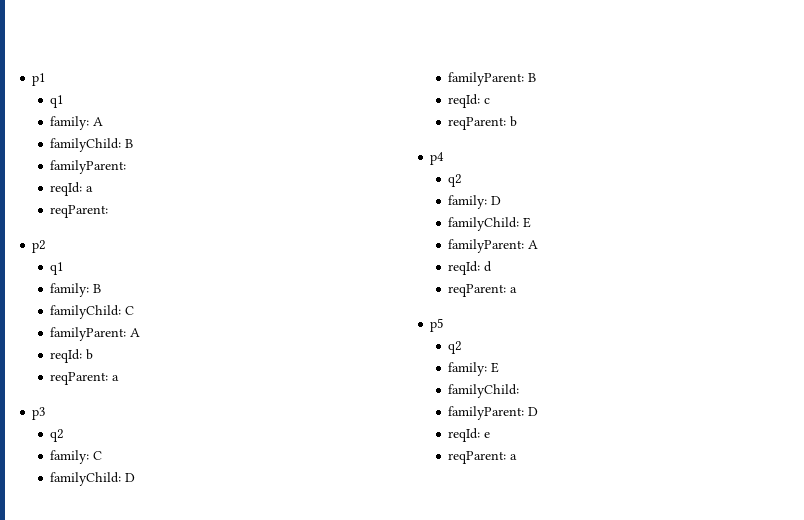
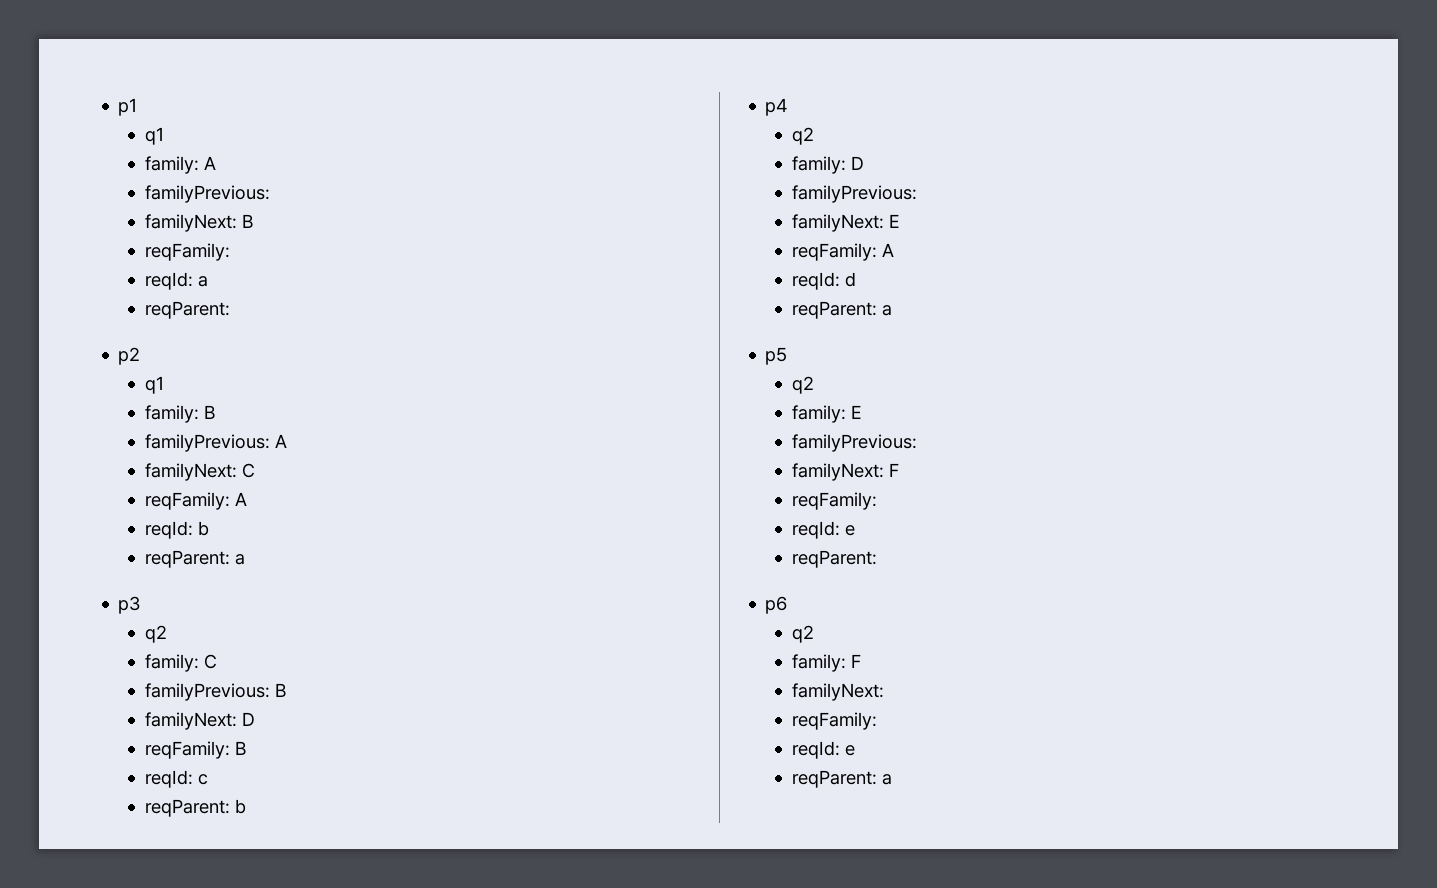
  family: A
- familyChild: B
- familyParent:
+ familyPrevious:
+ familyNext: B
+ reqFamily:
- familyChild: C
- familyParent: A
+ familyPrevious: A
+ familyNext: C
+ reqFamily: A
- familyChild: D
- familyParent: B
+ familyPrevious: B
+ familyNext: D
+ reqFamily: B
  family: D
- familyChild: E
- familyParent: A
+ familyPrevious:
+ familyNext: E
+ reqFamily: A
  family: E
- familyChild:
- familyParent: D
+ familyPrevious:
+ familyNext: F
+ reqFamily:
+ reqId: e
+ reqParent:
+ p6
+ q2
+ family: F
+ familyNext:
+ reqFamily:

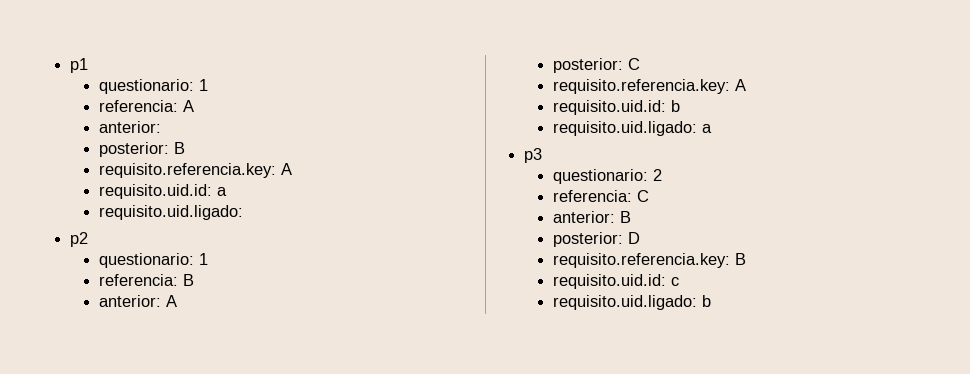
  p1
- q1
- family: A
- familyPrevious:
- familyNext: B
- reqFamily:
- reqId: a
- reqParent:
+ questionario: 1
+ referencia: A
+ anterior:
+ posterior: B
+ requisito.referencia.key: A
+ requisito.uid.id: a
+ requisito.uid.ligado:
  p2
- q1
- family: B
- familyPrevious: A
- familyNext: C
- reqFamily: A
- reqId: b
- reqParent: a
+ questionario: 1
+ referencia: B
+ anterior: A
+ posterior: C
+ requisito.referencia.key: A
+ requisito.uid.id: b
+ requisito.uid.ligado: a
  p3
- q2
- family: C
- familyPrevious: B
- familyNext: D
- reqFamily: B
- reqId: c
+ questionario: 2
+ referencia: C
+ anterior: B
+ posterior: D
+ requisito.referencia.key: B
+ requisito.uid.id: c
- reqParent: b
- p4
- q2
- family: D
- familyPrevious:
- familyNext: E
- reqFamily: A
- reqId: d
- reqParent: a
- p5
- q2
- family: E
- familyPrevious:
- familyNext: F
- reqFamily:
- reqId: e
- reqParent:
- p6
- q2
- family: F
- familyNext:
- reqFamily:
- reqId: e
- reqParent: a
+ requisito.uid.ligado: b

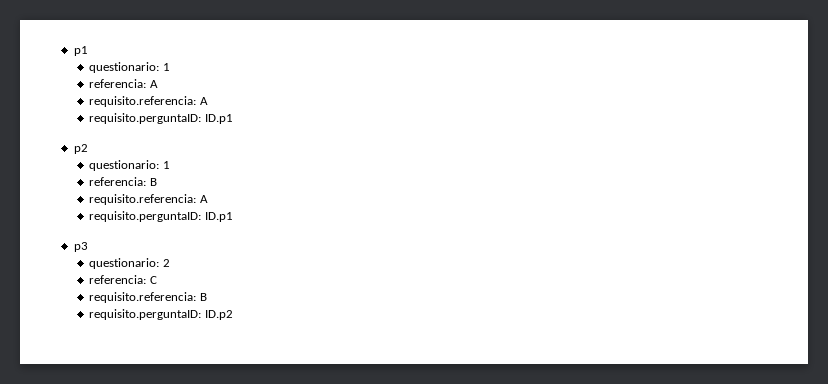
  referencia: A
- anterior:
- posterior: B
- requisito.referencia.key: A
- requisito.uid.id: a
- requisito.uid.ligado:
+ requisito.referencia: A
+ requisito.perguntaID: ID.p1
  referencia: B
- anterior: A
- posterior: C
- requisito.referencia.key: A
- requisito.uid.id: b
- requisito.uid.ligado: a
+ requisito.referencia: A
+ requisito.perguntaID: ID.p1
- anterior: B
- posterior: D
- requisito.referencia.key: B
- requisito.uid.id: c
- requisito.uid.ligado: b
+ requisito.referencia: B
+ requisito.perguntaID: ID.p2

